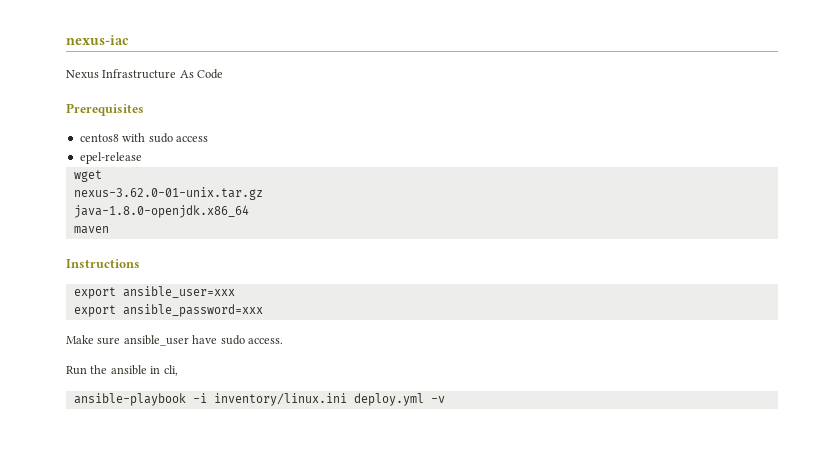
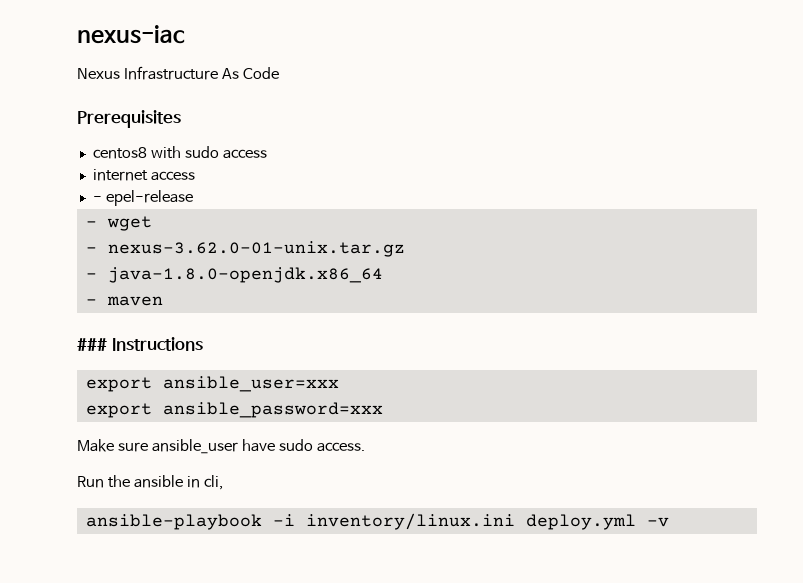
- epel-release
+ internet access
+ - epel-release
- wget
+ - wget
- nexus-3.62.0-01-unix.tar.gz
+ - nexus-3.62.0-01-unix.tar.gz
- java-1.8.0-openjdk.x86_64
+ - java-1.8.0-openjdk.x86_64
- maven
+ - maven
- Instructions
+ ### Instructions

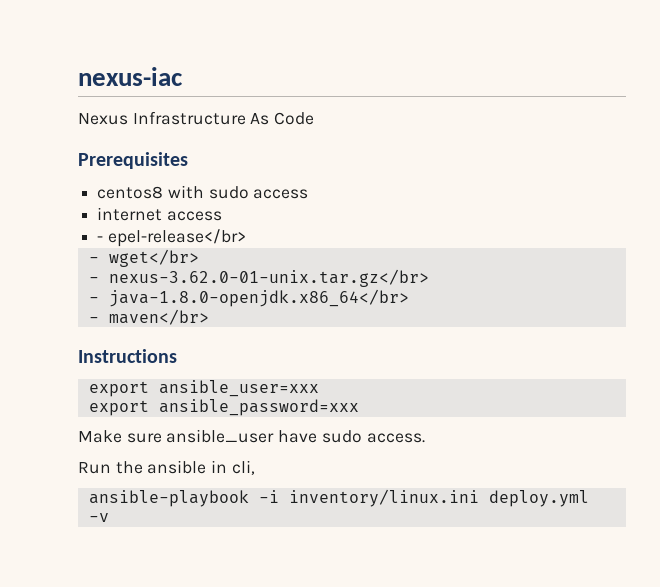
- - epel-release
- - wget
- - nexus-3.62.0-01-unix.tar.gz
- - java-1.8.0-openjdk.x86_64
- - maven
- ### Instructions
+ - epel-release</br>
+ - wget</br>
+ - nexus-3.62.0-01-unix.tar.gz</br>
+ - java-1.8.0-openjdk.x86_64</br>
+ - maven</br>
+ Instructions

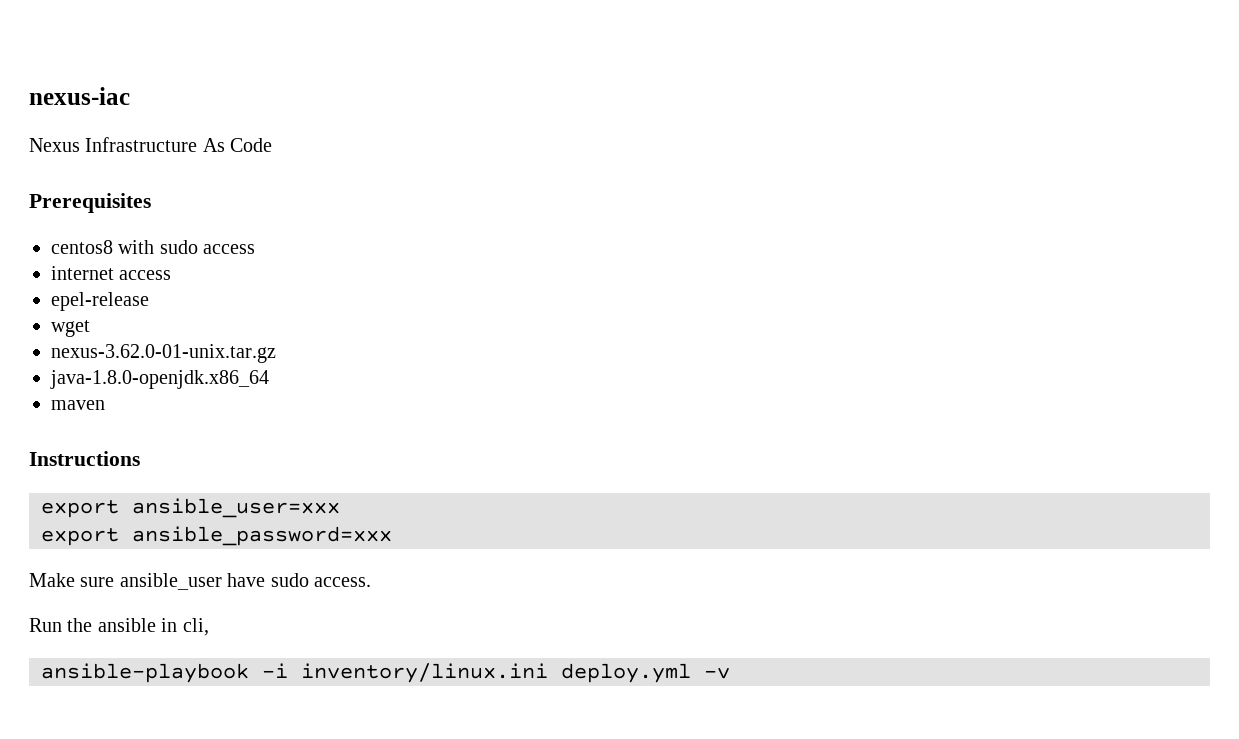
- - epel-release</br>
- - wget</br>
- - nexus-3.62.0-01-unix.tar.gz</br>
- - java-1.8.0-openjdk.x86_64</br>
- - maven</br>
+ epel-release
+ wget
+ nexus-3.62.0-01-unix.tar.gz
+ java-1.8.0-openjdk.x86_64
+ maven

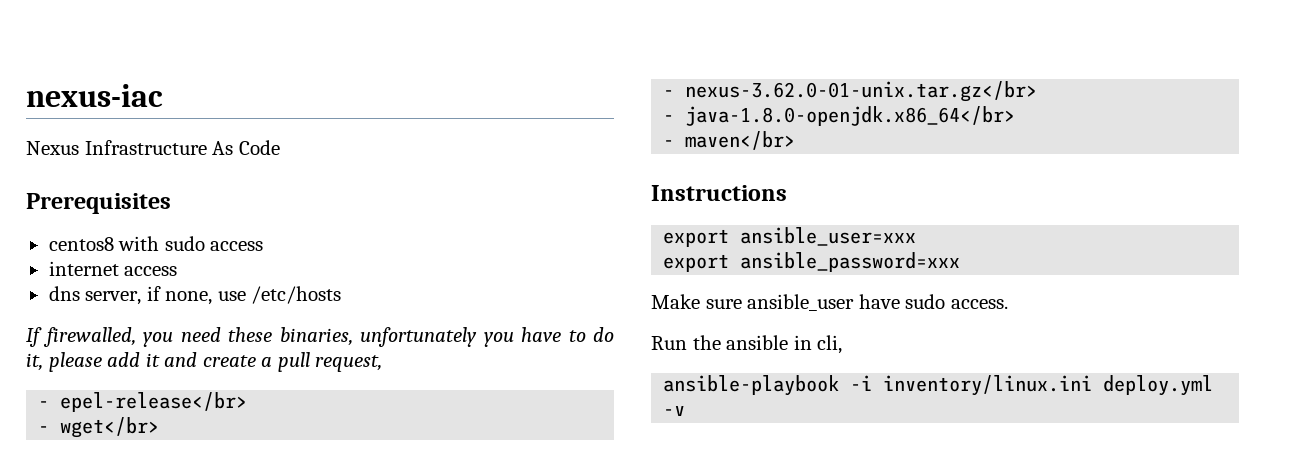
- epel-release
- wget
- nexus-3.62.0-01-unix.tar.gz
- java-1.8.0-openjdk.x86_64
- maven
+ dns server, if none, use /etc/hosts
+ If firewalled, you need these binaries, unfortunately you have to do it, please add it and create a pull request,
+ - epel-release</br>
+ - wget</br>
+ - nexus-3.62.0-01-unix.tar.gz</br>
+ - java-1.8.0-openjdk.x86_64</br>
+ - maven</br>

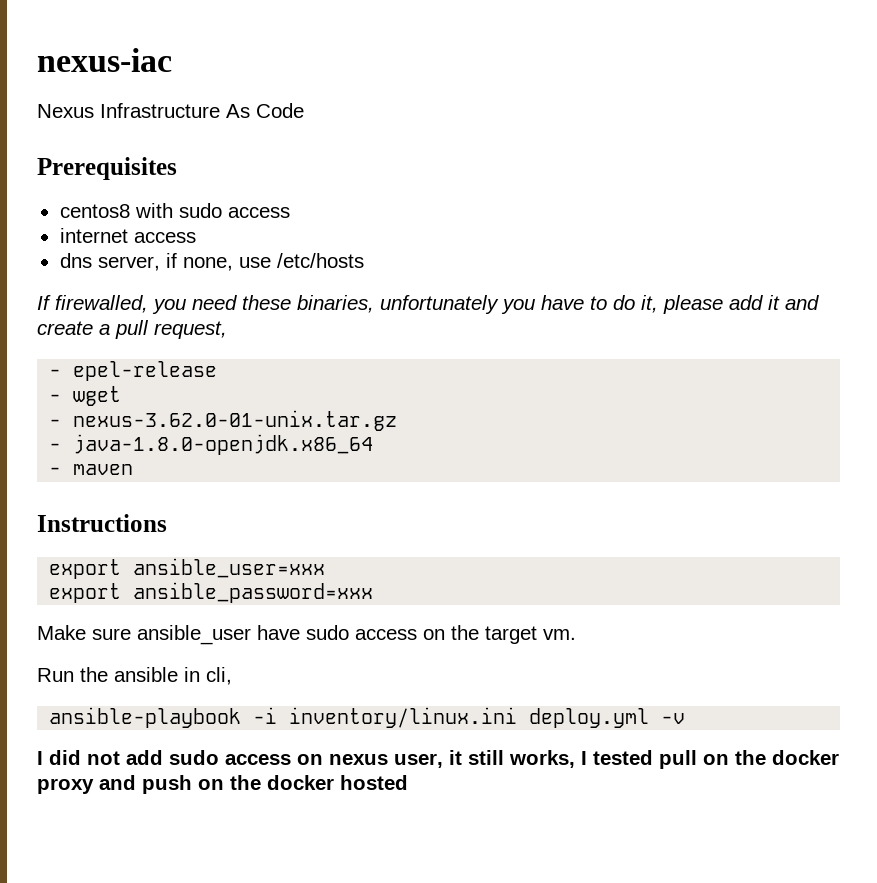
- - epel-release</br>
- - wget</br>
- - nexus-3.62.0-01-unix.tar.gz</br>
- - java-1.8.0-openjdk.x86_64</br>
- - maven</br>
+ - epel-release
+ - wget
+ - nexus-3.62.0-01-unix.tar.gz
+ - java-1.8.0-openjdk.x86_64
+ - maven
- Make sure ansible_user have sudo access.
+ Make sure ansible_user have sudo access on the target vm.
+ I did not add sudo access on nexus user, it still works, I tested pull on the docker proxy and push on the docker hosted

